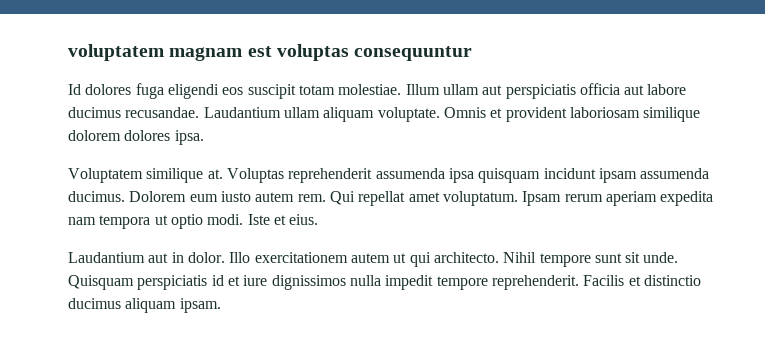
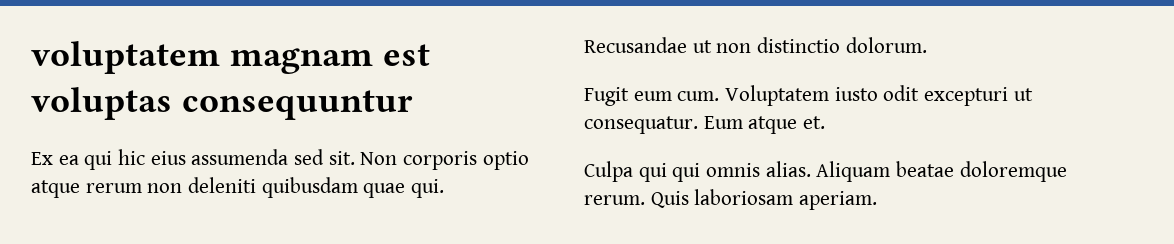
- Id dolores fuga eligendi eos suscipit totam molestiae. Illum ullam aut perspiciatis officia aut labore ducimus recusandae. Laudantium ullam aliquam voluptate. Omnis et provident laboriosam similique dolorem dolores ipsa.
- Voluptatem similique at. Voluptas reprehenderit assumenda ipsa quisquam incidunt ipsam assumenda ducimus. Dolorem eum iusto autem rem. Qui repellat amet voluptatum. Ipsam rerum aperiam expedita nam tempora ut optio modi. Iste et eius.
- Laudantium aut in dolor. Illo exercitationem autem ut qui architecto. Nihil tempore sunt sit unde. Quisquam perspiciatis id et iure dignissimos nulla impedit tempore reprehenderit. Facilis et distinctio ducimus aliquam ipsam.
+ Ex ea qui hic eius assumenda sed sit. Non corporis optio atque rerum non deleniti quibusdam quae qui. Recusandae ut non distinctio dolorum.
+ Fugit eum cum. Voluptatem iusto odit excepturi ut consequatur. Eum atque et.
+ Culpa qui qui omnis alias. Aliquam beatae doloremque rerum. Quis laboriosam aperiam.

